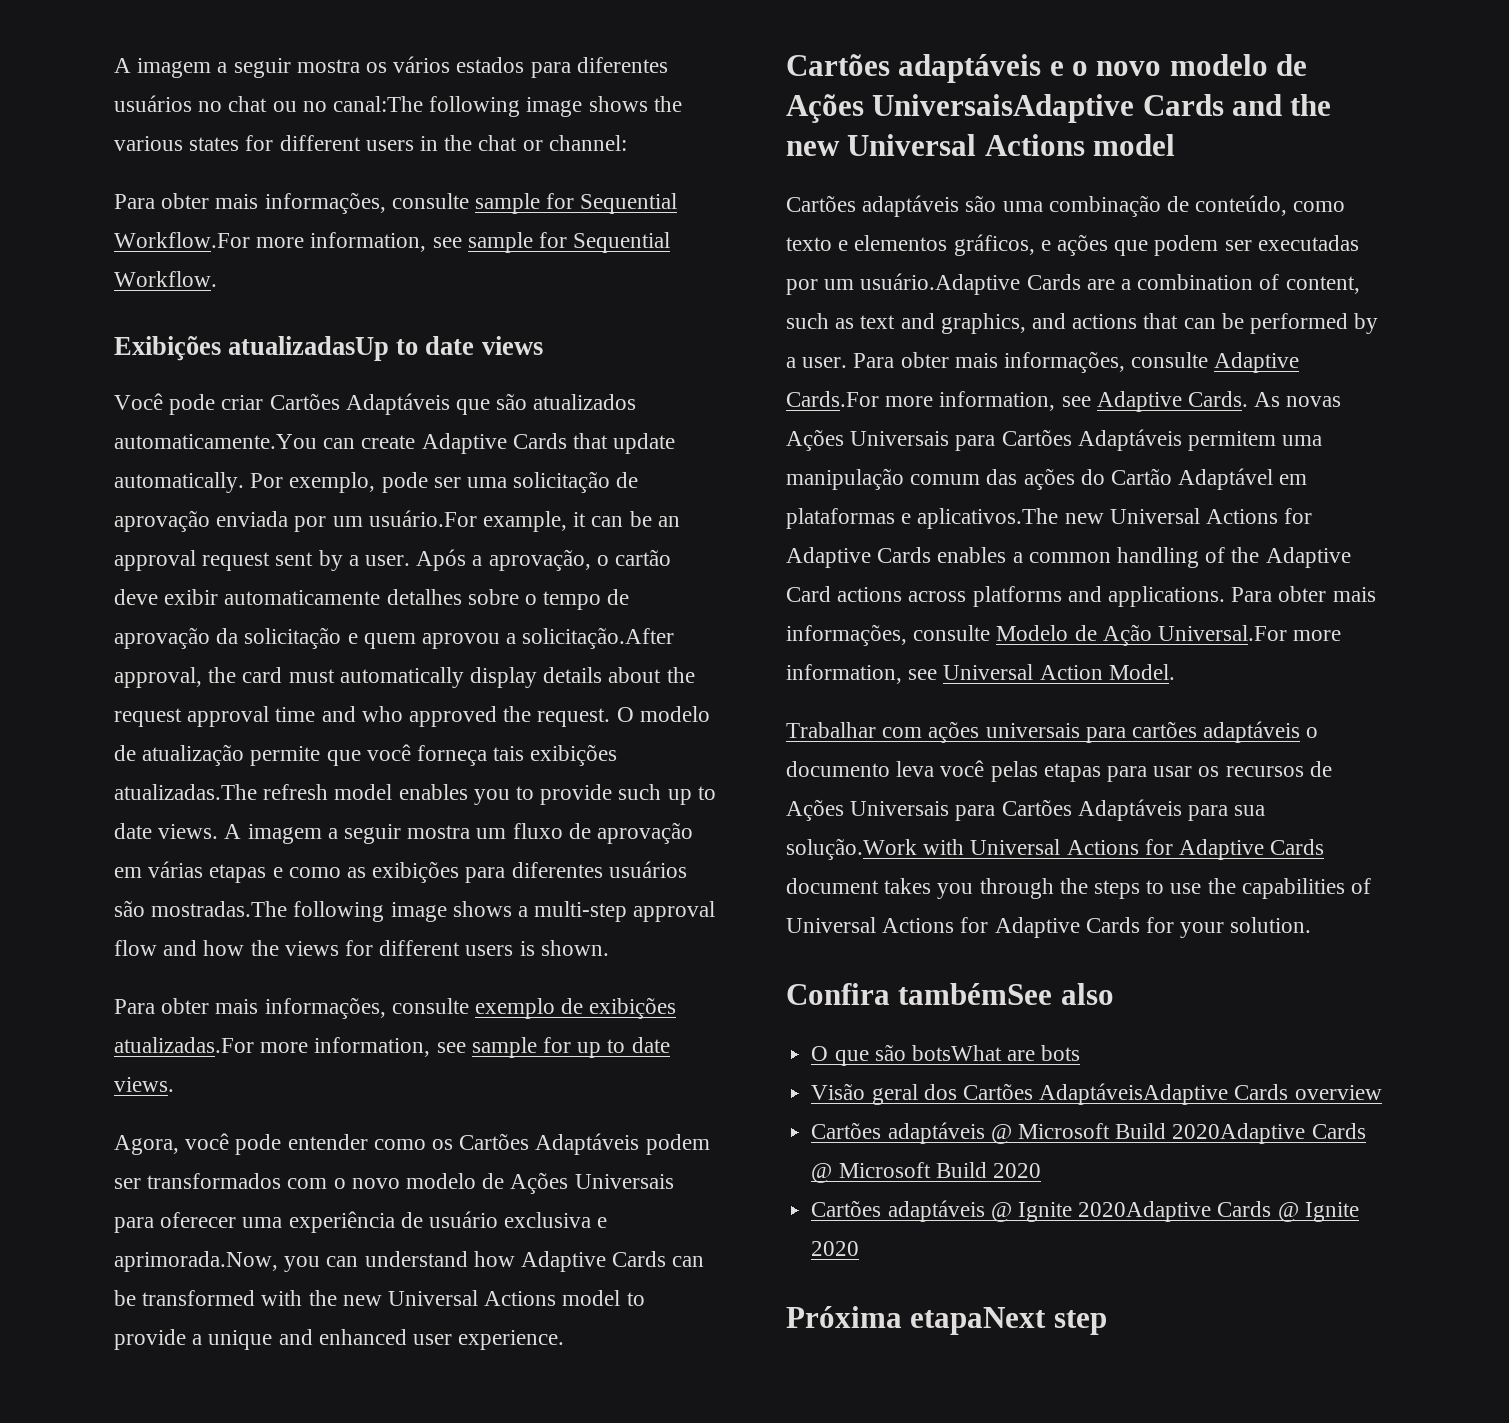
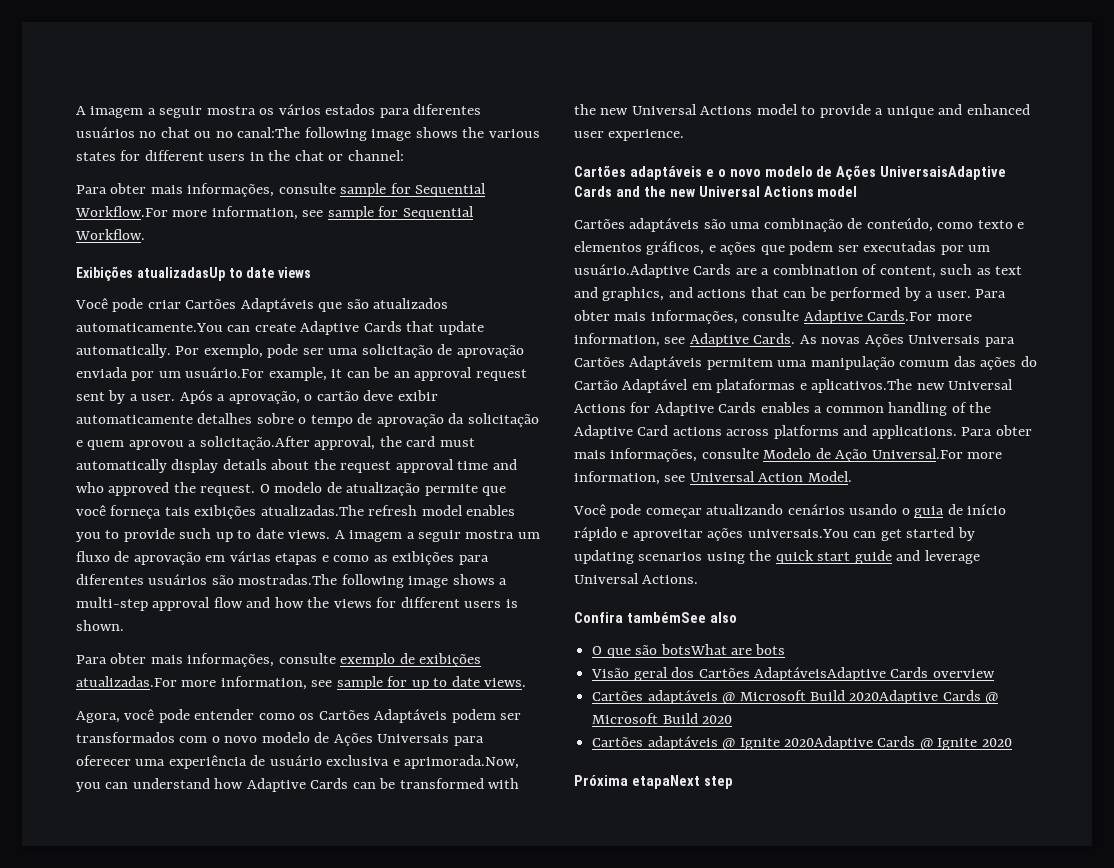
- Trabalhar com ações universais para cartões adaptáveis o documento leva você pelas etapas para usar os recursos de Ações Universais para Cartões Adaptáveis para sua solução.Work with Universal Actions for Adaptive Cards document takes you through the steps to use the capabilities of Universal Actions for Adaptive Cards for your solution.
+ Você pode começar atualizando cenários usando o guia de início rápido e aproveitar ações universais.You can get started by updating scenarios using the quick start guide and leverage Universal Actions.

